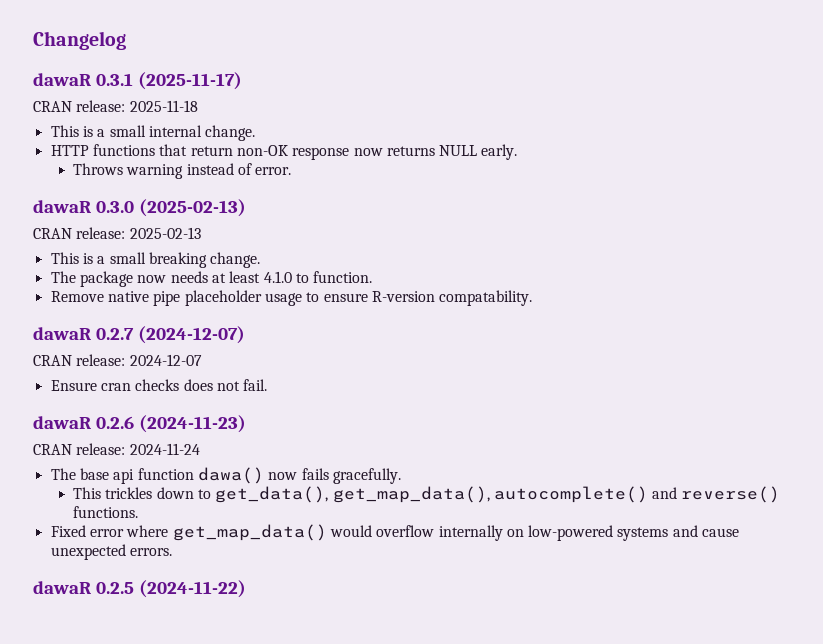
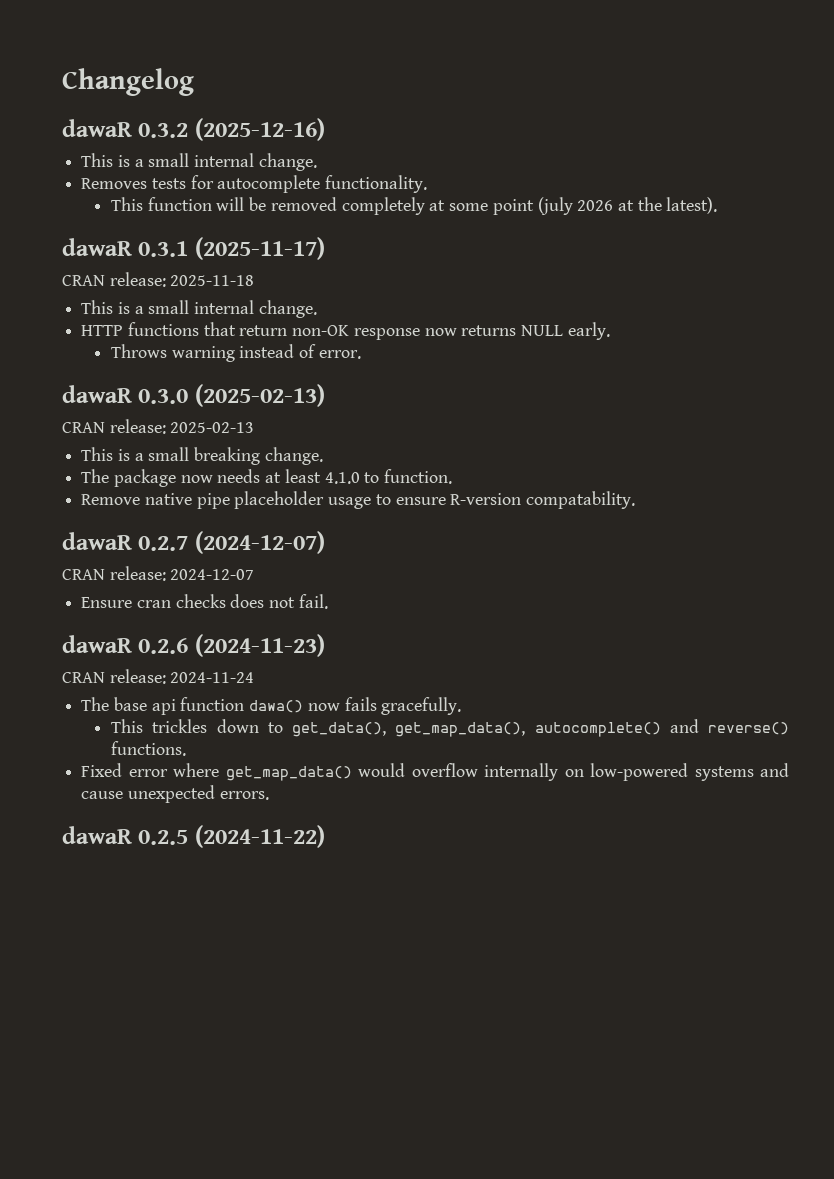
+ dawaR 0.3.2 (2025-12-16)
+ This is a small internal change.
+ Removes tests for autocomplete functionality.
+ This function will be removed completely at some point (july 2026 at the latest).

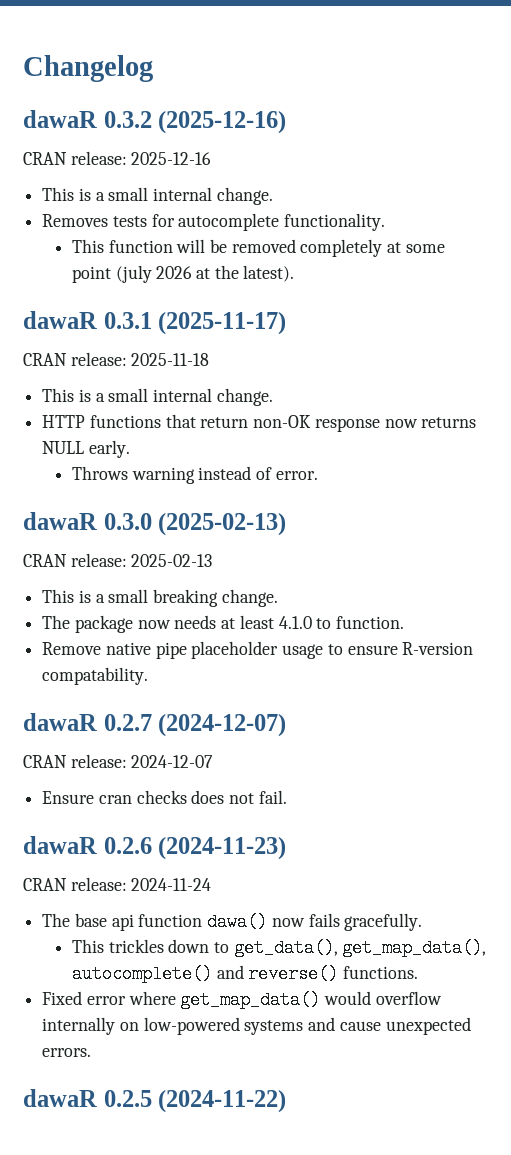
+ CRAN release: 2025-12-16

